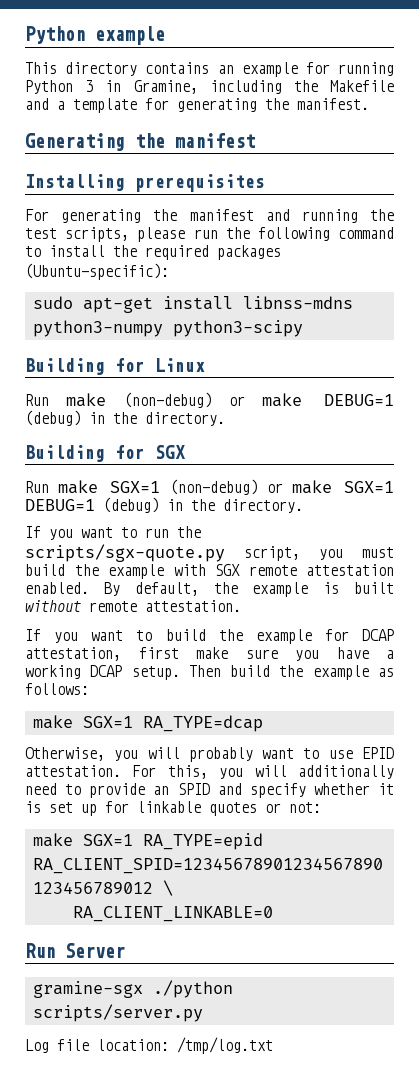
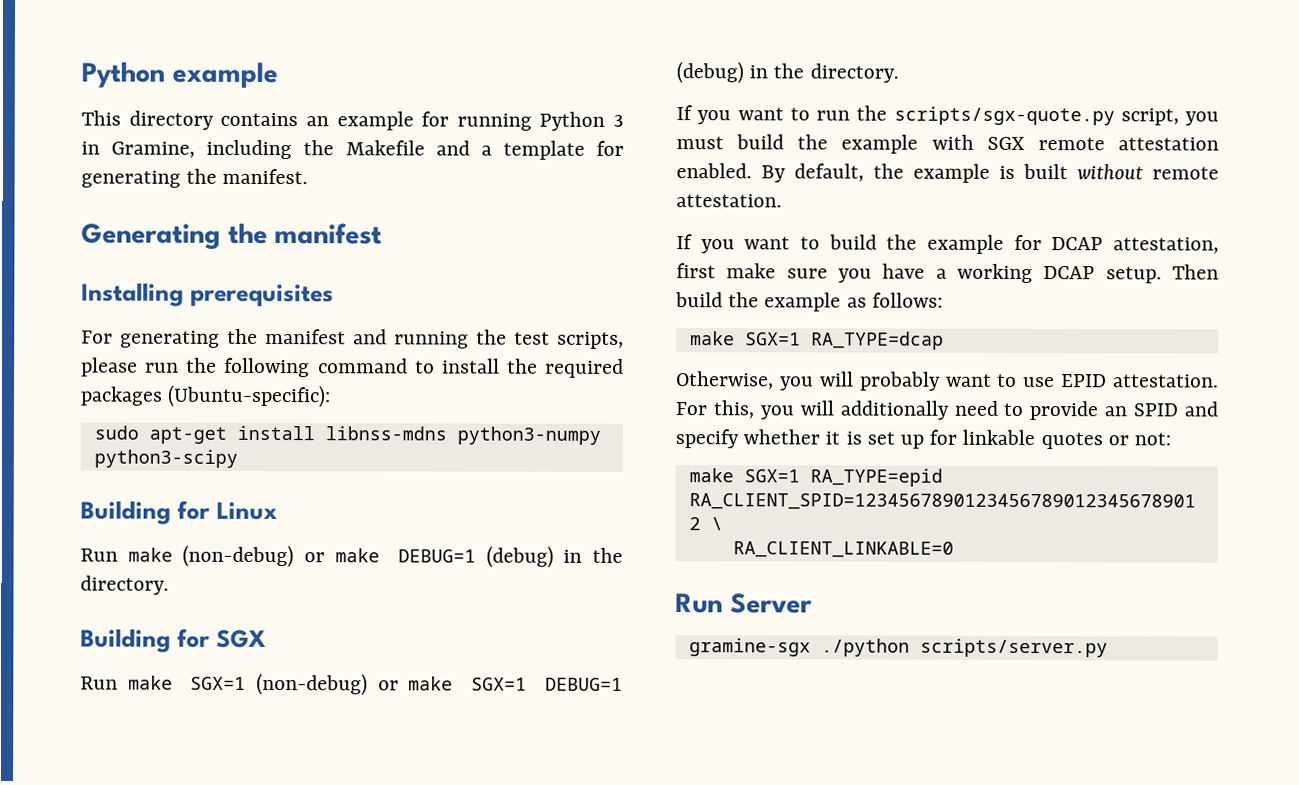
- Log file location: /tmp/log.txt

